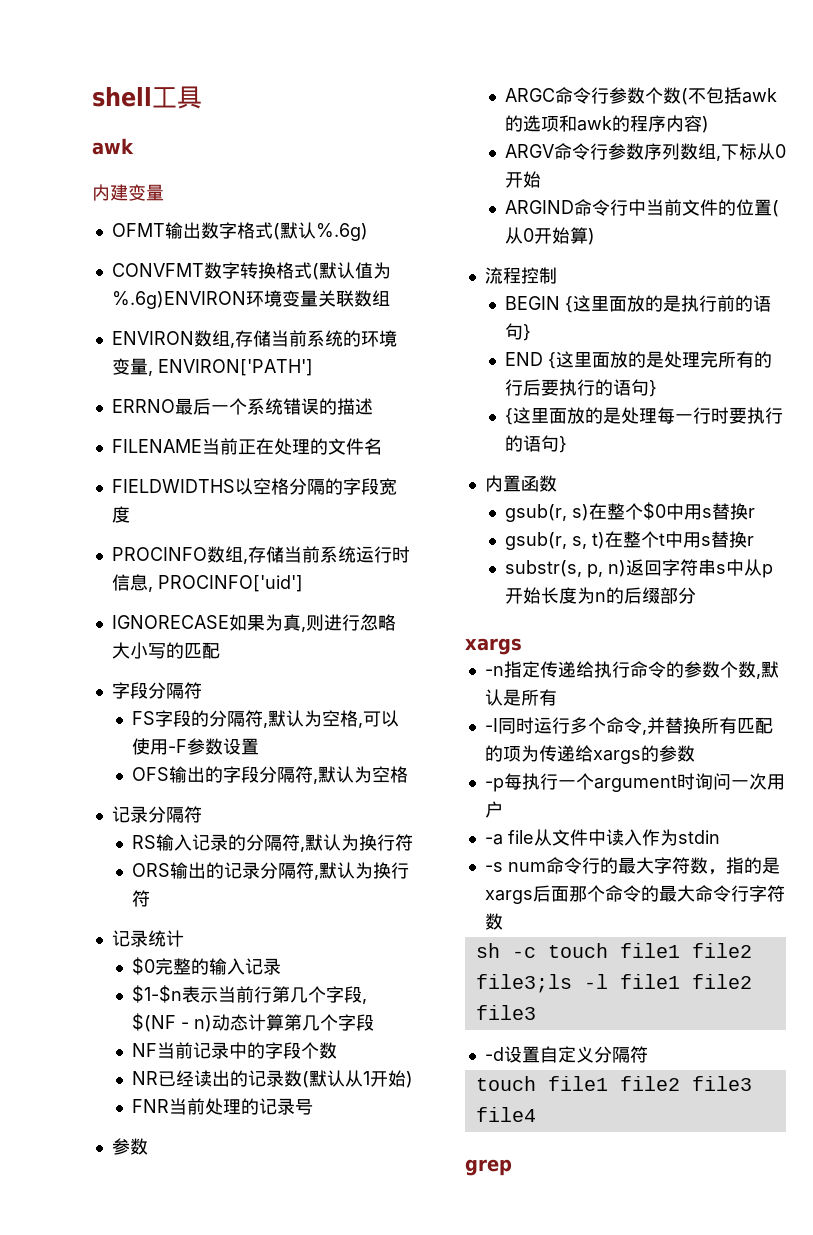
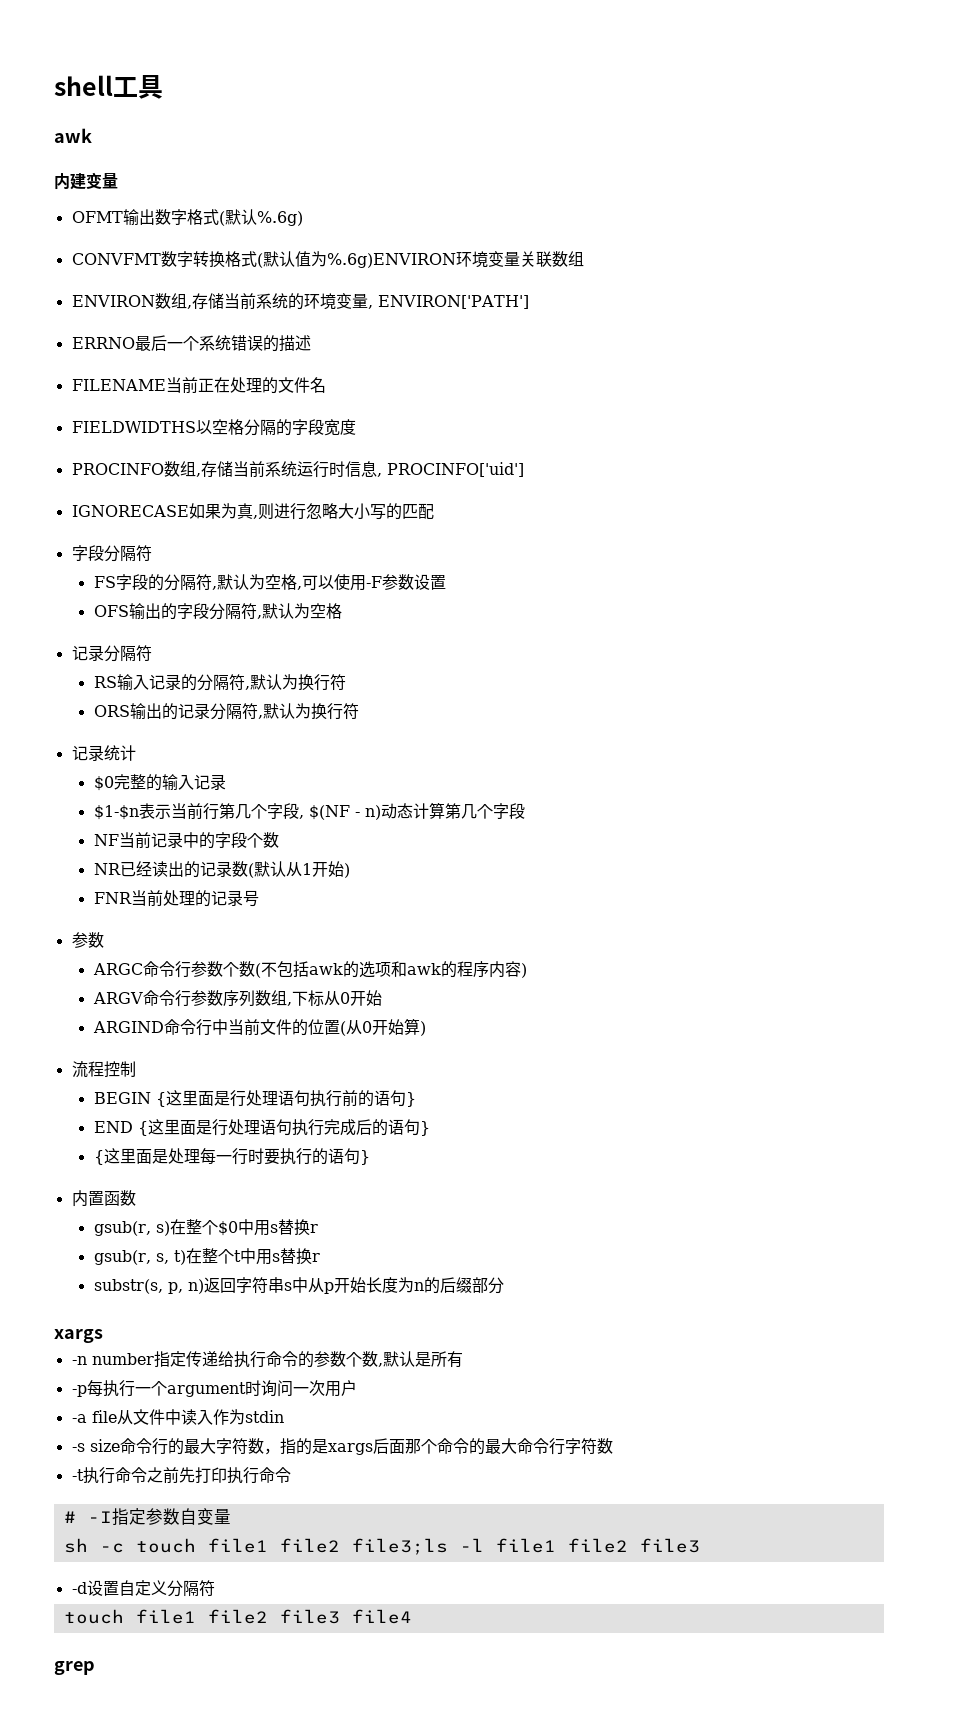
- BEGIN {这里面放的是执行前的语句}
+ BEGIN {这里面是行处理语句执行前的语句}
- END {这里面放的是处理完所有的行后要执行的语句}
+ END {这里面是行处理语句执行完成后的语句}
- {这里面放的是处理每一行时要执行的语句}
+ {这里面是处理每一行时要执行的语句}
- -n指定传递给执行命令的参数个数,默认是所有
+ -n number指定传递给执行命令的参数个数,默认是所有
- -I同时运行多个命令,并替换所有匹配的项为传递给xargs的参数
- -s num命令行的最大字符数，指的是xargs后面那个命令的最大命令行字符数
+ -s size命令行的最大字符数，指的是xargs后面那个命令的最大命令行字符数
+ -t执行命令之前先打印执行命令
+ # -I指定参数自变量

